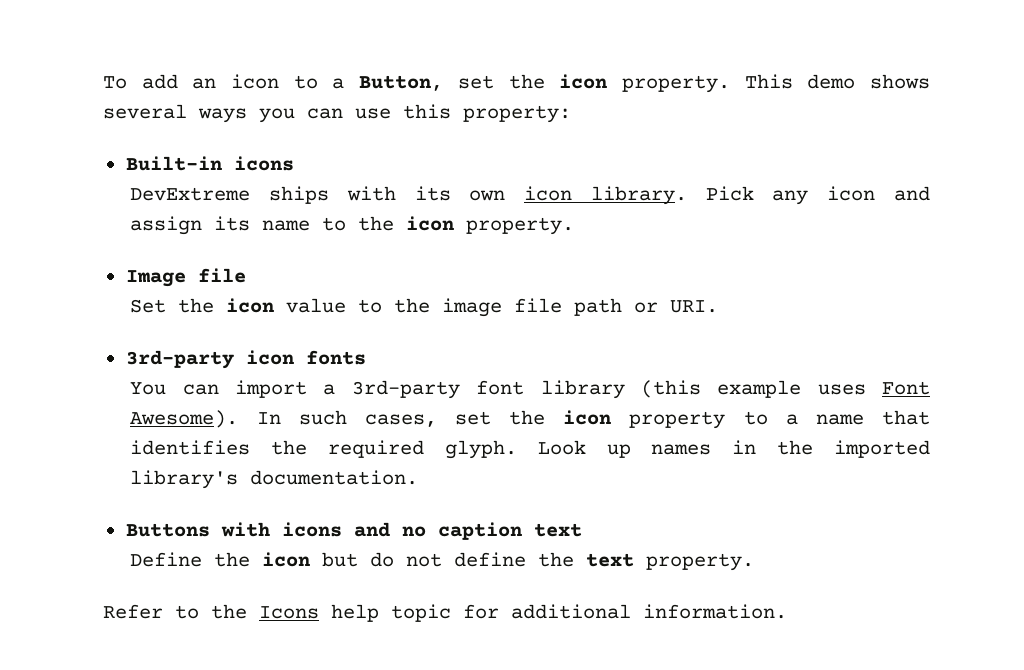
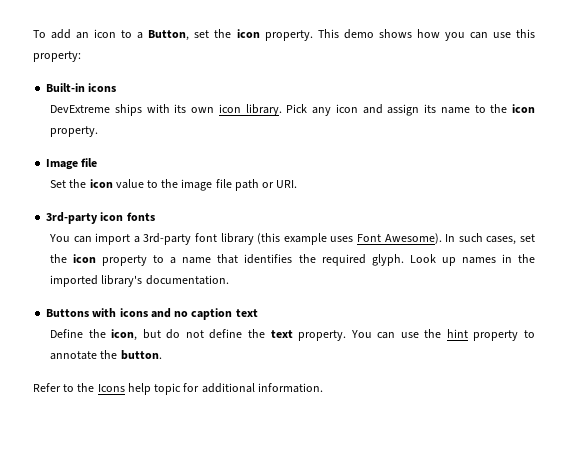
- This demo shows several ways you can use this property:
+ This demo shows how you can use this property:
- Define the icon but do not define the text property.
+ Define the icon, but do not define the text property. You can use the hint property to annotate the button.

